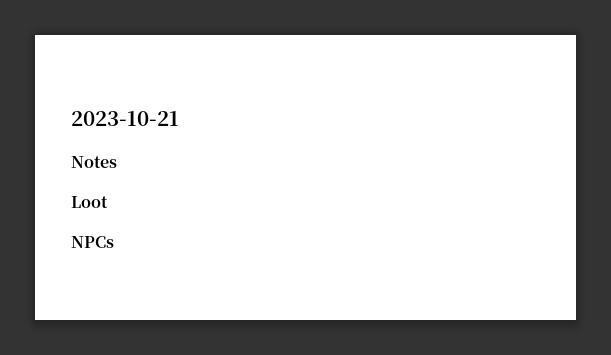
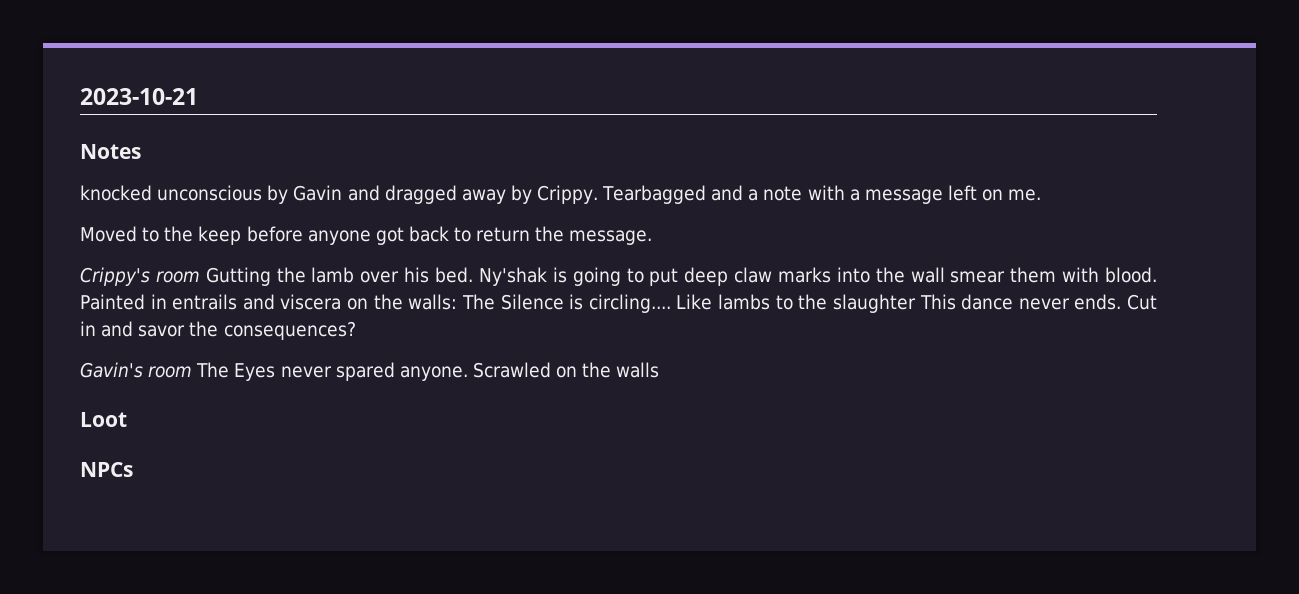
+ knocked unconscious by Gavin and dragged away by Crippy. Tearbagged and a note with a message left on me.
+ Moved to the keep before anyone got back to return the message.
+ Crippy's room Gutting the lamb over his bed. Ny'shak is going to put deep claw marks into the wall smear them with blood. Painted in entrails and viscera on the walls: The Silence is circling.... Like lambs to the slaughter This dance never ends. Cut in and savor the consequences?
+ Gavin's room The Eyes never spared anyone. Scrawled on the walls

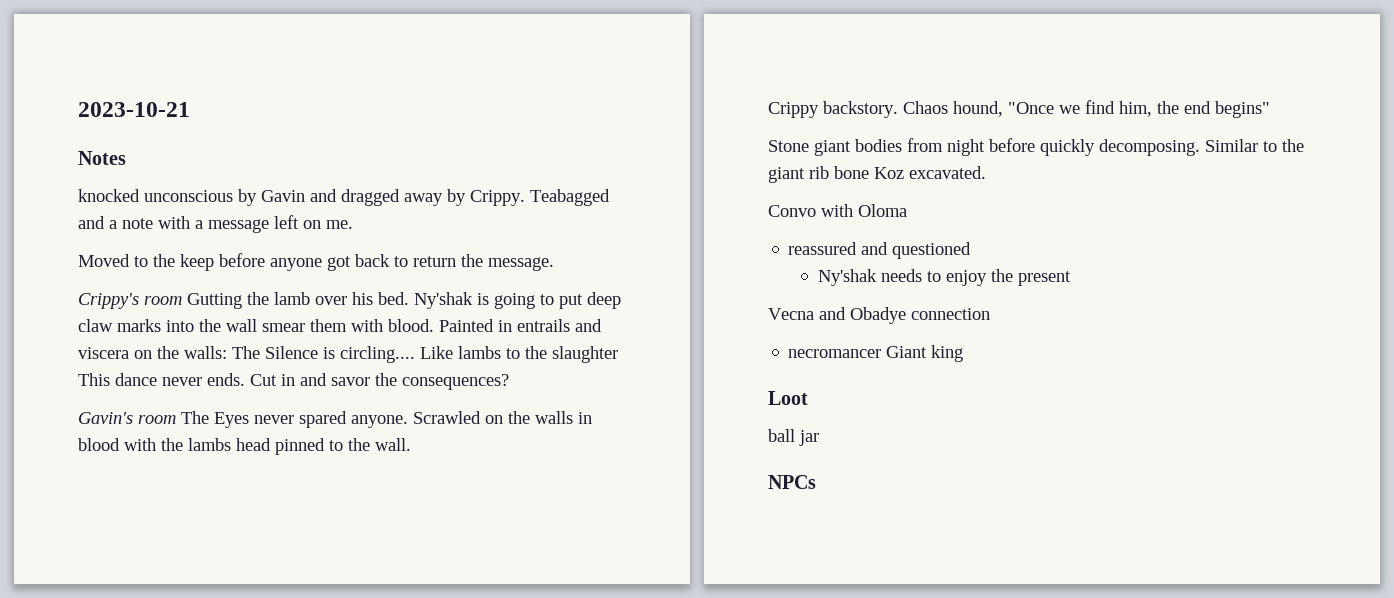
- Tearbagged and a note with a message left on me.
+ Teabagged and a note with a message left on me.
- Scrawled on the walls
+ Scrawled on the walls in blood with the lambs head pinned to the wall.
+ Crippy backstory. Chaos hound, "Once we find him, the end begins"
+ Stone giant bodies from night before quickly decomposing. Similar to the giant rib bone Koz excavated.
+ Convo with Oloma
+ reassured and questioned
+ Ny'shak needs to enjoy the present
+ Vecna and Obadye connection
+ necromancer Giant king
+ ball jar

